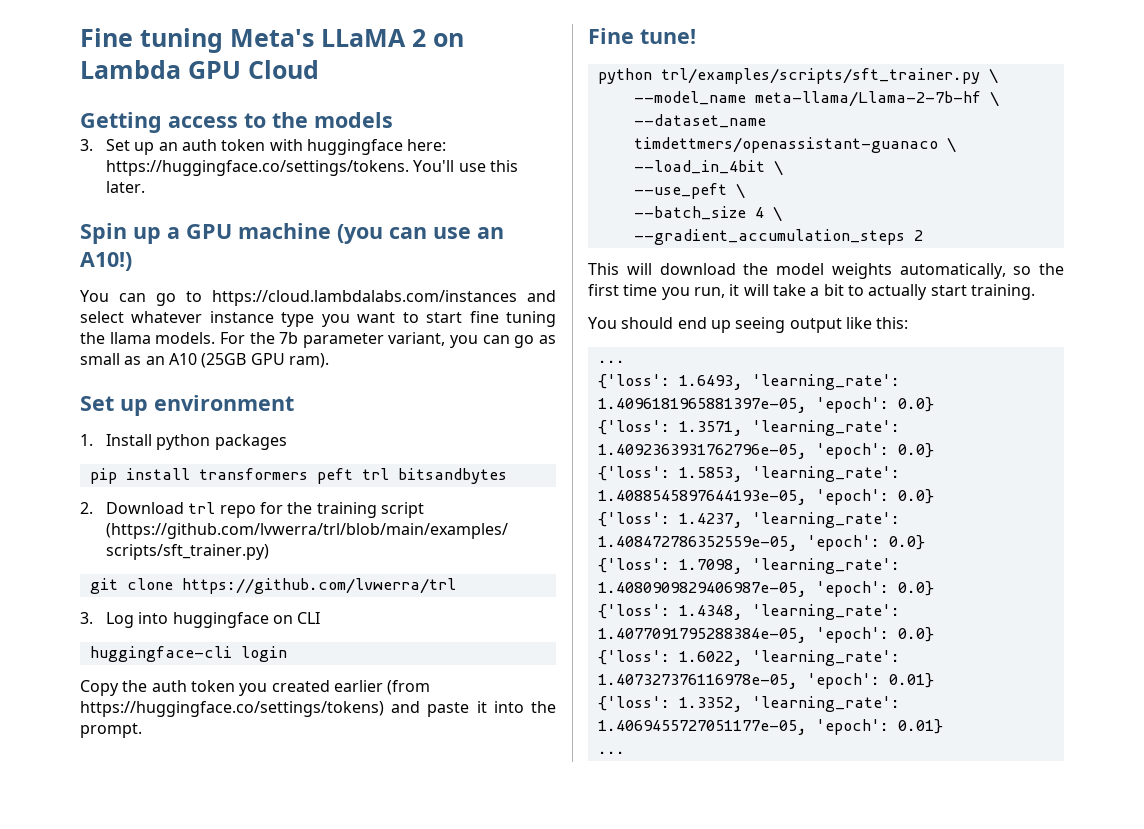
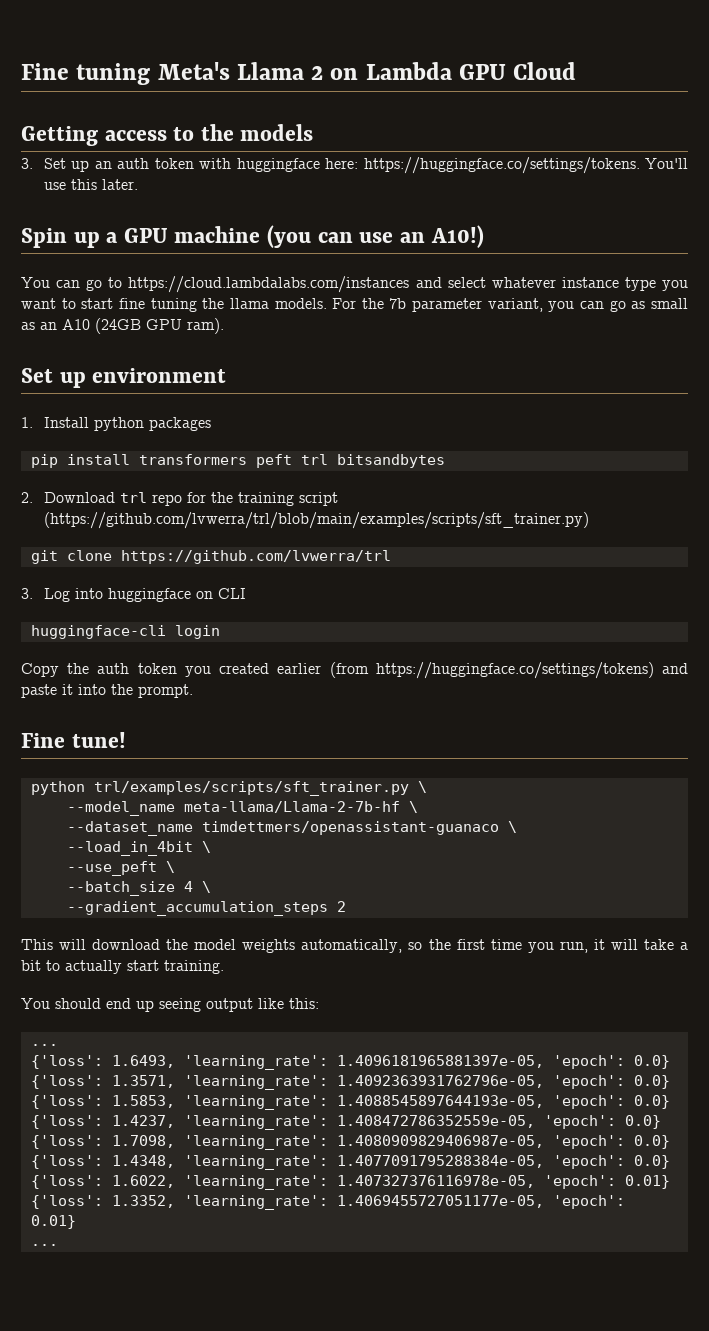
- Fine tuning Meta's LLaMA 2 on Lambda GPU Cloud
+ Fine tuning Meta's Llama 2 on Lambda GPU Cloud
- For the 7b parameter variant, you can go as small as an A10 (25GB GPU ram).
+ For the 7b parameter variant, you can go as small as an A10 (24GB GPU ram).

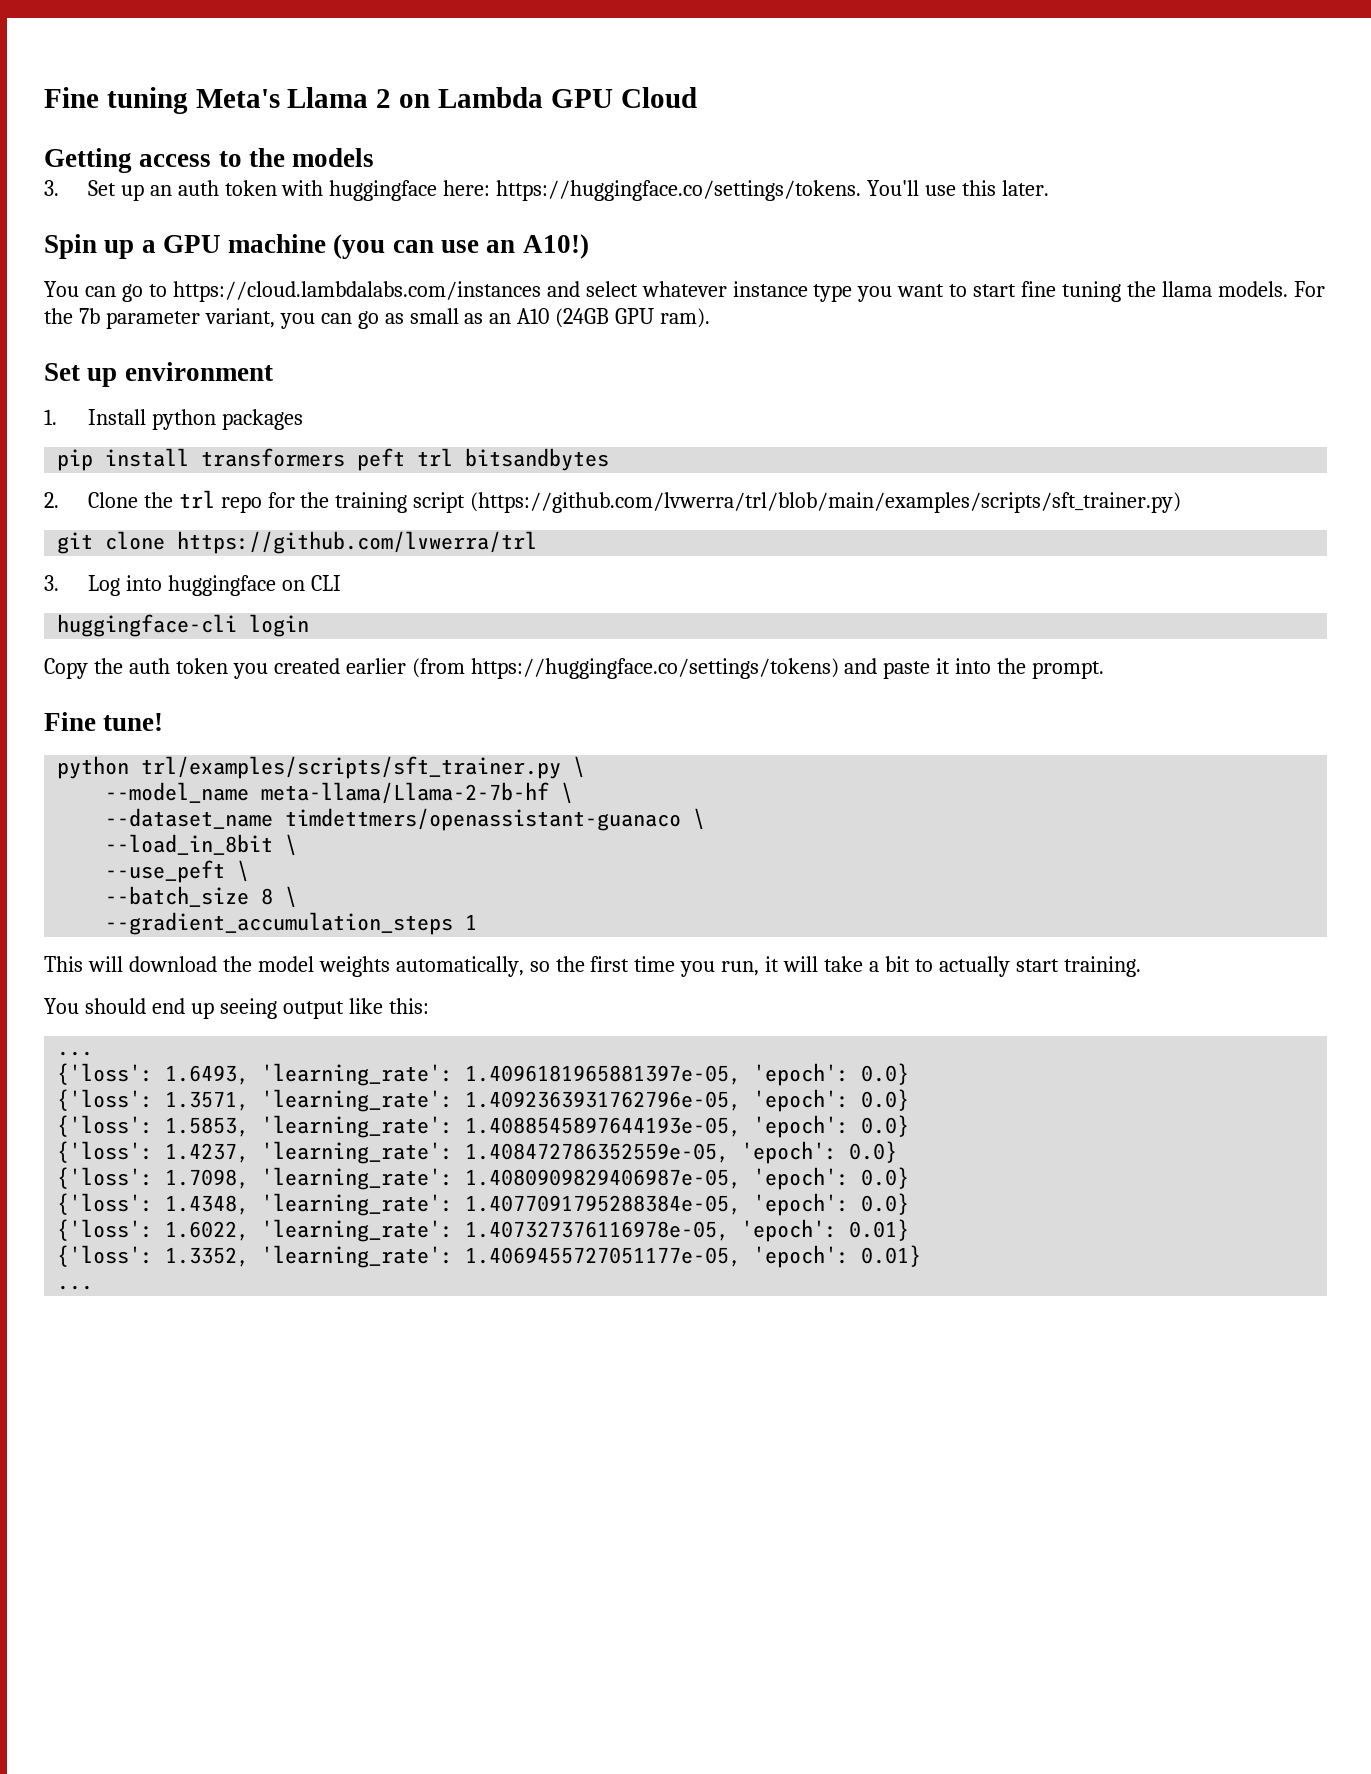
- 2. Download trl repo for the training script (https://github.com/lvwerra/trl/blob/main/examples/scripts/sft_trainer.py)
+ 2. Clone the trl repo for the training script (https://github.com/lvwerra/trl/blob/main/examples/scripts/sft_trainer.py)
- --load_in_4bit \
+ --load_in_8bit \
- --batch_size 4 \
+ --batch_size 8 \
- --gradient_accumulation_steps 2
+ --gradient_accumulation_steps 1

